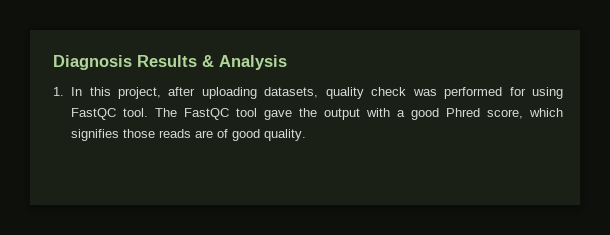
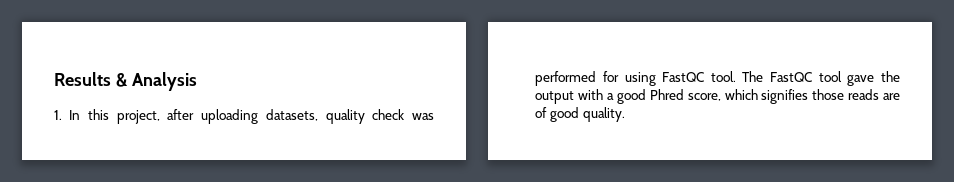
- Diagnosis Results & Analysis
+ Results & Analysis

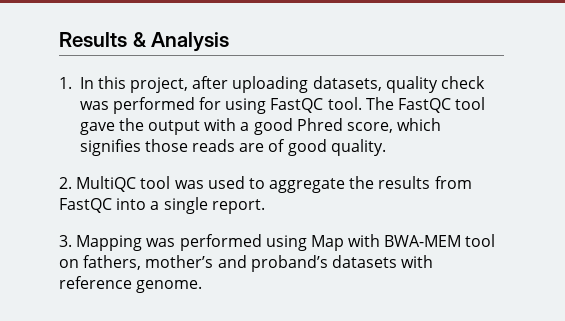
+ 2. MultiQC tool was used to aggregate the results from FastQC into a single report.
+ 3. Mapping was performed using Map with BWA-MEM tool on fathers, mother’s and proband’s datasets with reference genome.

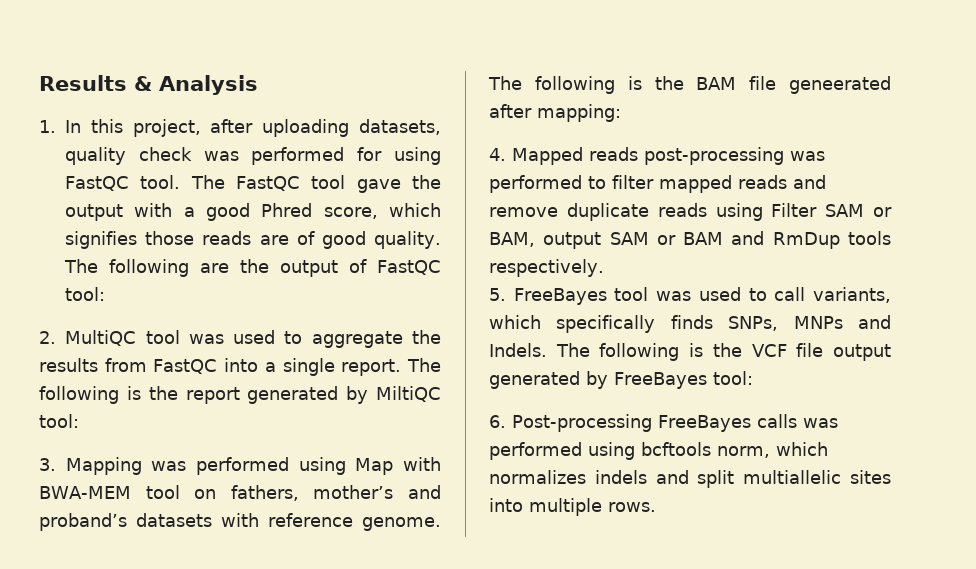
+ The following are the output of FastQC tool:
+ The following is the report generated by MiltiQC tool:
+ The following is the BAM file geneerated after mapping:
+ 4. Mapped reads post-processing was performed to filter mapped reads and remove duplicate reads using Filter SAM or BAM, output SAM or BAM and RmDup tools respectively.
+ 5. FreeBayes tool was used to call variants, which specifically finds SNPs, MNPs and Indels. The following is the VCF file output generated by FreeBayes tool:
+ 6. Post-processing FreeBayes calls was performed using bcftools norm, which normalizes indels and split multiallelic sites into multiple rows.

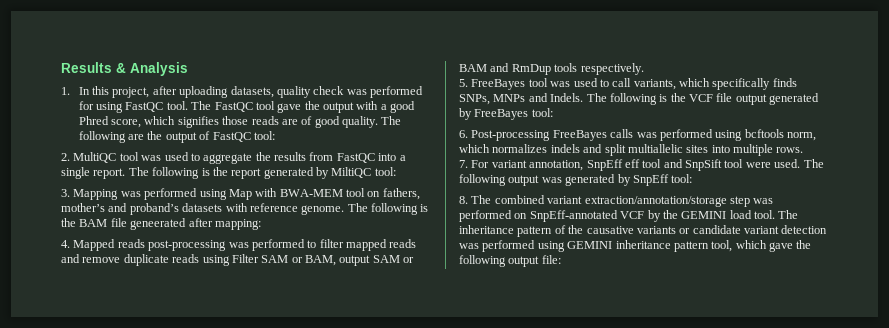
+ 7. For variant annotation, SnpEff eff tool and SnpSift tool were used. The following output was generated by SnpEff tool:
+ 8. The combined variant extraction/annotation/storage step was performed on SnpEff-annotated VCF by the GEMINI load tool. The inheritance pattern of the causative variants or candidate variant detection was performed using GEMINI inheritance pattern tool, which gave the following output file:

